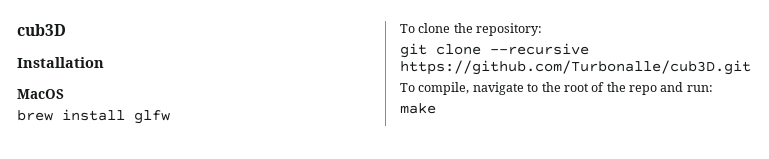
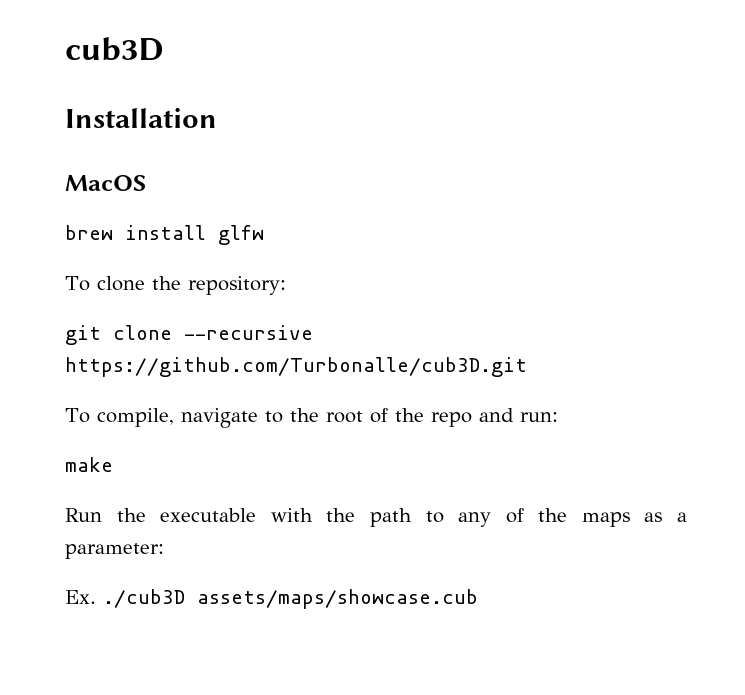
+ Run the executable with the path to any of the maps as a parameter:
+ Ex. ./cub3D assets/maps/showcase.cub

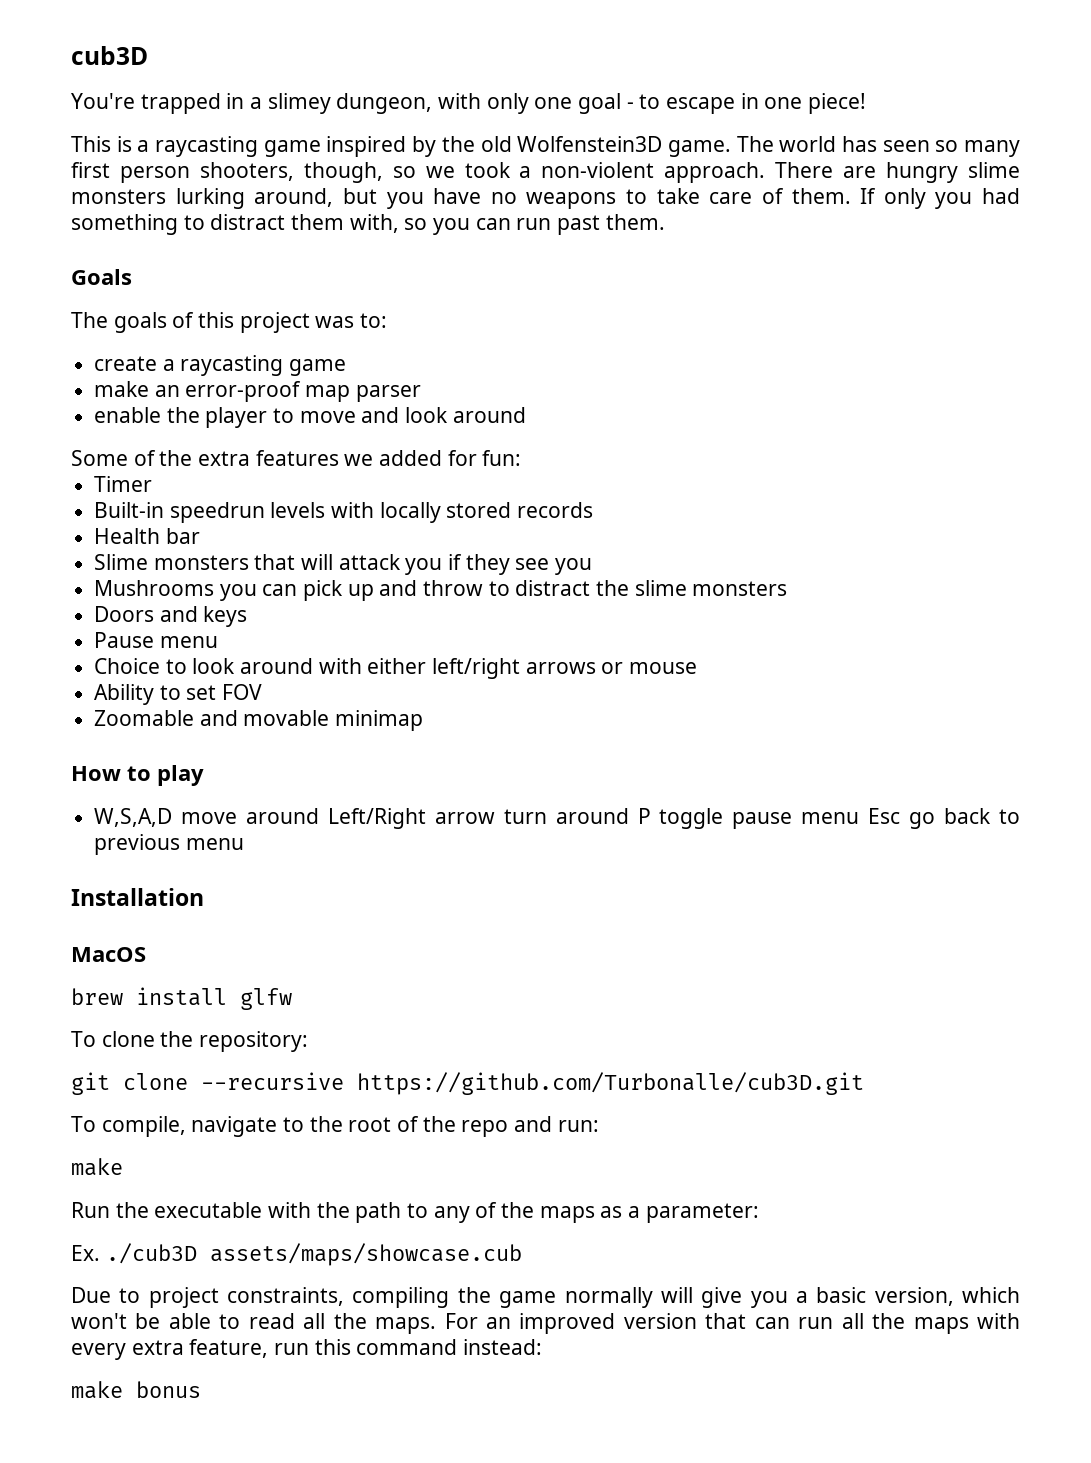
+ You're trapped in a slimey dungeon, with only one goal - to escape in one piece!
+ This is a raycasting game inspired by the old Wolfenstein3D game. The world has seen so many first person shooters, though, so we took a non-violent approach. There are hungry slime monsters lurking around, but you have no weapons to take care of them. If only you had something to distract them with, so you can run past them.
+ Goals
+ The goals of this project was to:
+ create a raycasting game
+ make an error-proof map parser
+ enable the player to move and look around
+ Some of the extra features we added for fun:
+ Timer
+ Built-in speedrun levels with locally stored records
+ Health bar
+ Slime monsters that will attack you if they see you
+ Mushrooms you can pick up and throw to distract the slime monsters
+ Doors and keys
+ Pause menu
+ Choice to look around with either left/right arrows or mouse
+ Ability to set FOV
+ Zoomable and movable minimap
+ How to play
+ W,S,A,D move around Left/Right arrow turn around P toggle pause menu Esc go back to previous menu
+ Due to project constraints, compiling the game normally will give you a basic version, which won't be able to read all the maps. For an improved version that can run all the maps with every extra feature, run this command instead:
+ make bonus

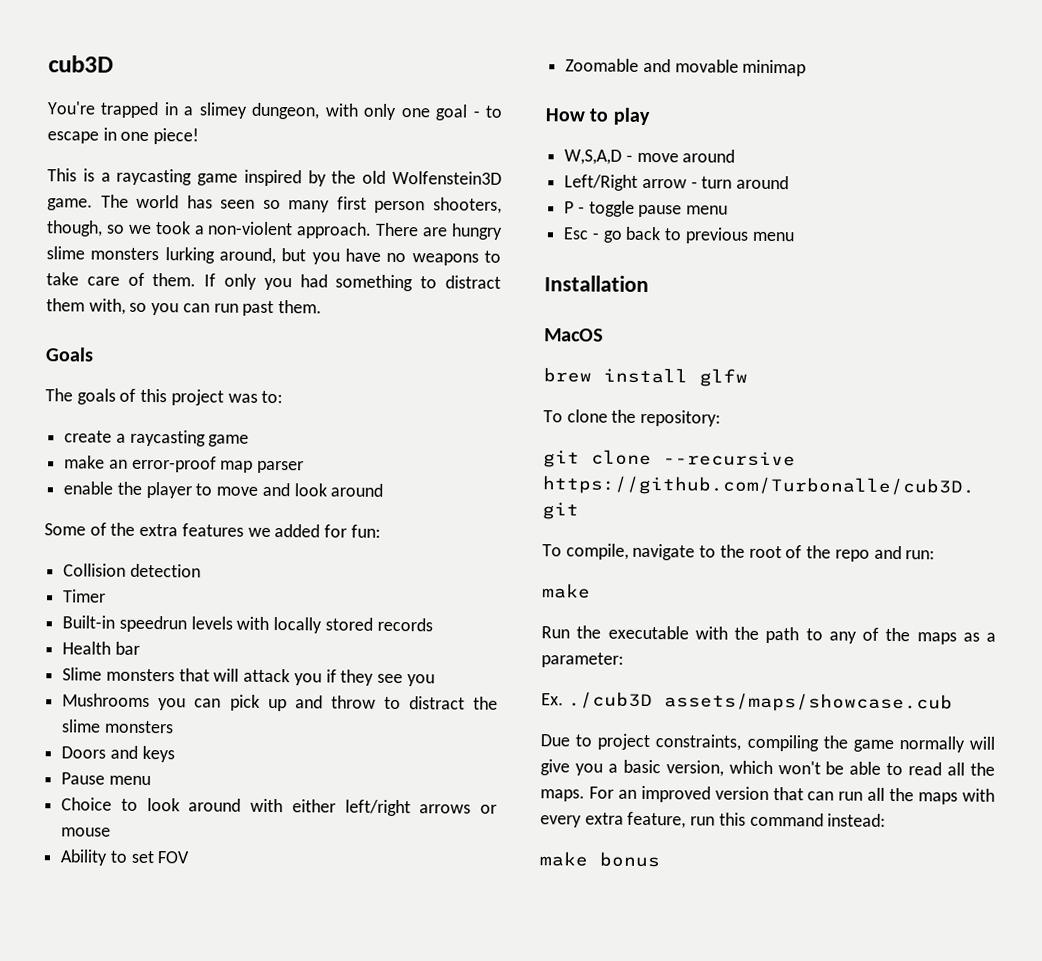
+ Collision detection
- W,S,A,D move around Left/Right arrow turn around P toggle pause menu Esc go back to previous menu
+ W,S,A,D - move around
+ Left/Right arrow - turn around
+ P - toggle pause menu
+ Esc - go back to previous menu

